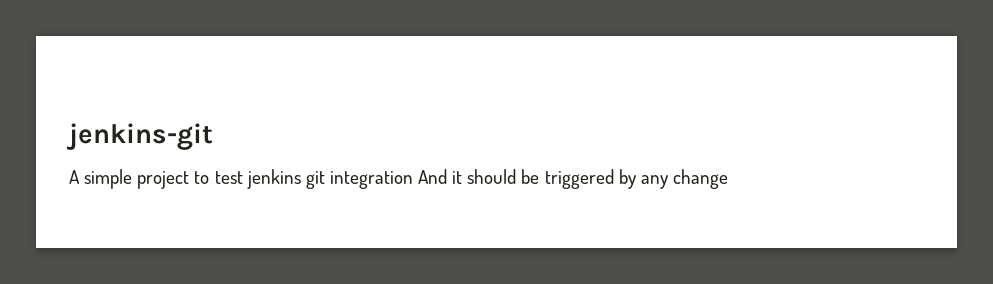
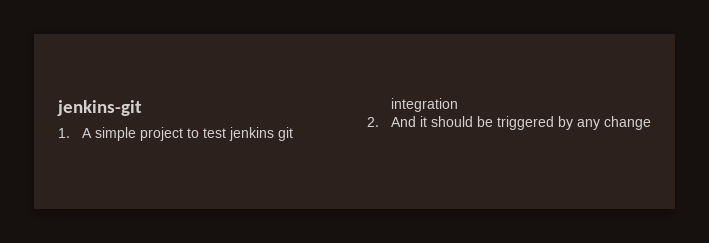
- A simple project to test jenkins git integration And it should be triggered by any change
+ 1. A simple project to test jenkins git integration
+ 2. And it should be triggered by any change

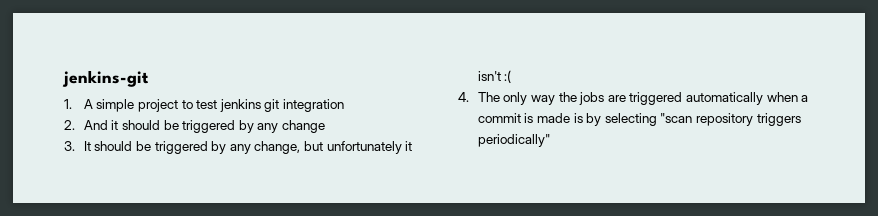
+ 3. It should be triggered by any change, but unfortunately it isn't :(
+ 4. The only way the jobs are triggered automatically when a commit is made is by selecting "scan repository triggers periodically"

